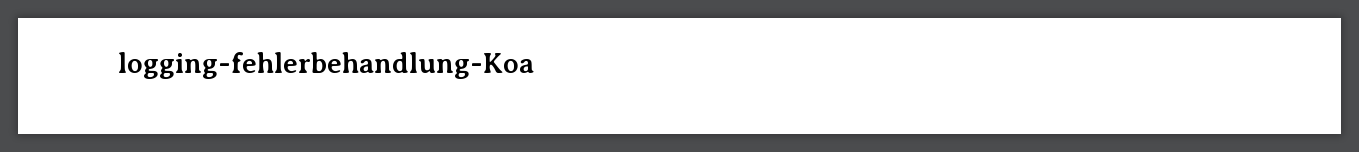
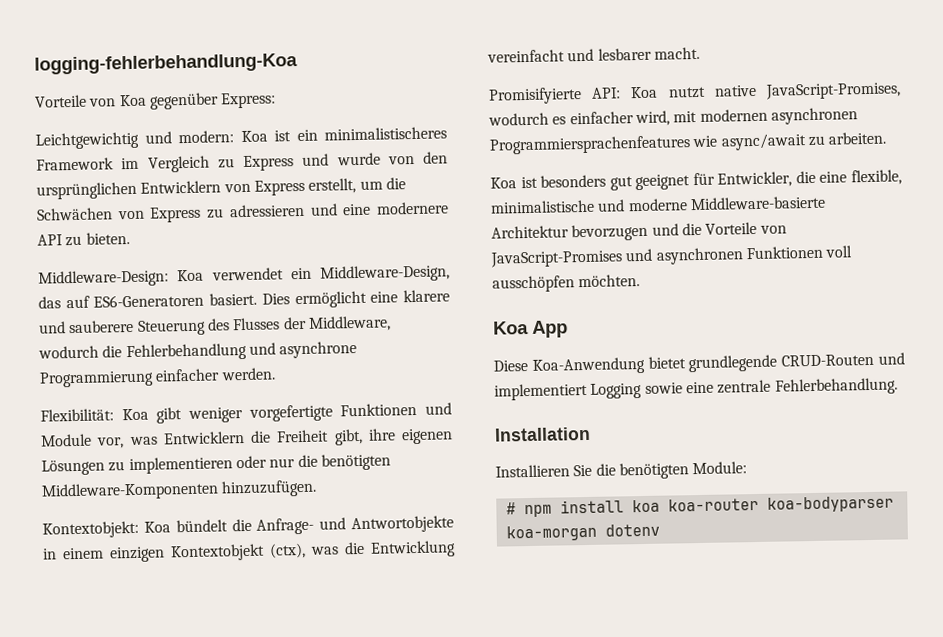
+ Vorteile von Koa gegenüber Express:
+ Leichtgewichtig und modern: Koa ist ein minimalistischeres Framework im Vergleich zu Express und wurde von den ursprünglichen Entwicklern von Express erstellt, um die Schwächen von Express zu adressieren und eine modernere API zu bieten.
+ Middleware-Design: Koa verwendet ein Middleware-Design, das auf ES6-Generatoren basiert. Dies ermöglicht eine klarere und sauberere Steuerung des Flusses der Middleware, wodurch die Fehlerbehandlung und asynchrone Programmierung einfacher werden.
+ Flexibilität: Koa gibt weniger vorgefertigte Funktionen und Module vor, was Entwicklern die Freiheit gibt, ihre eigenen Lösungen zu implementieren oder nur die benötigten Middleware-Komponenten hinzuzufügen.
+ Kontextobjekt: Koa bündelt die Anfrage- und Antwortobjekte in einem einzigen Kontextobjekt (ctx), was die Entwicklung vereinfacht und lesbarer macht.
+ Promisifyierte API: Koa nutzt native JavaScript-Promises, wodurch es einfacher wird, mit modernen asynchronen Programmiersprachenfeatures wie async/await zu arbeiten.
+ Koa ist besonders gut geeignet für Entwickler, die eine flexible, minimalistische und moderne Middleware-basierte Architektur bevorzugen und die Vorteile von JavaScript-Promises und asynchronen Funktionen voll ausschöpfen möchten.
+ Koa App
+ Diese Koa-Anwendung bietet grundlegende CRUD-Routen und implementiert Logging sowie eine zentrale Fehlerbehandlung.
+ Installation
+ Installieren Sie die benötigten Module:
+ # npm install koa koa-router koa-bodyparser koa-morgan dotenv

